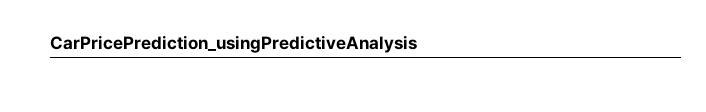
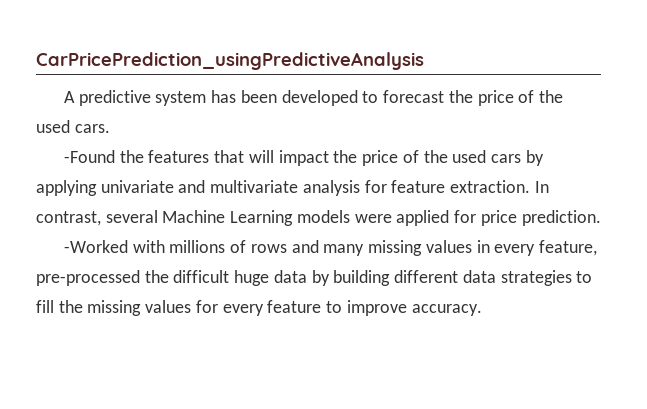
+ A predictive system has been developed to forecast the price of the used cars.
+ -Found the features that will impact the price of the used cars by applying univariate and multivariate analysis for feature extraction. In contrast, several Machine Learning models were applied for price prediction.
+ -Worked with millions of rows and many missing values in every feature, pre-processed the difficult huge data by building different data strategies to fill the missing values for every feature to improve accuracy.

